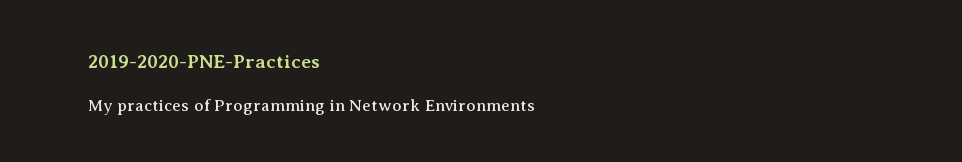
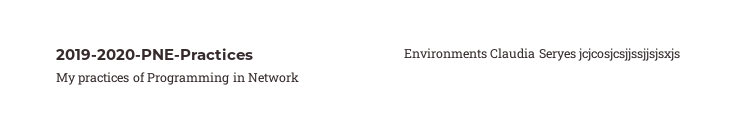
- My practices of Programming in Network Environments
+ My practices of Programming in Network Environments Claudia Seryes jcjcosjcsjjssjjsjsxjs

